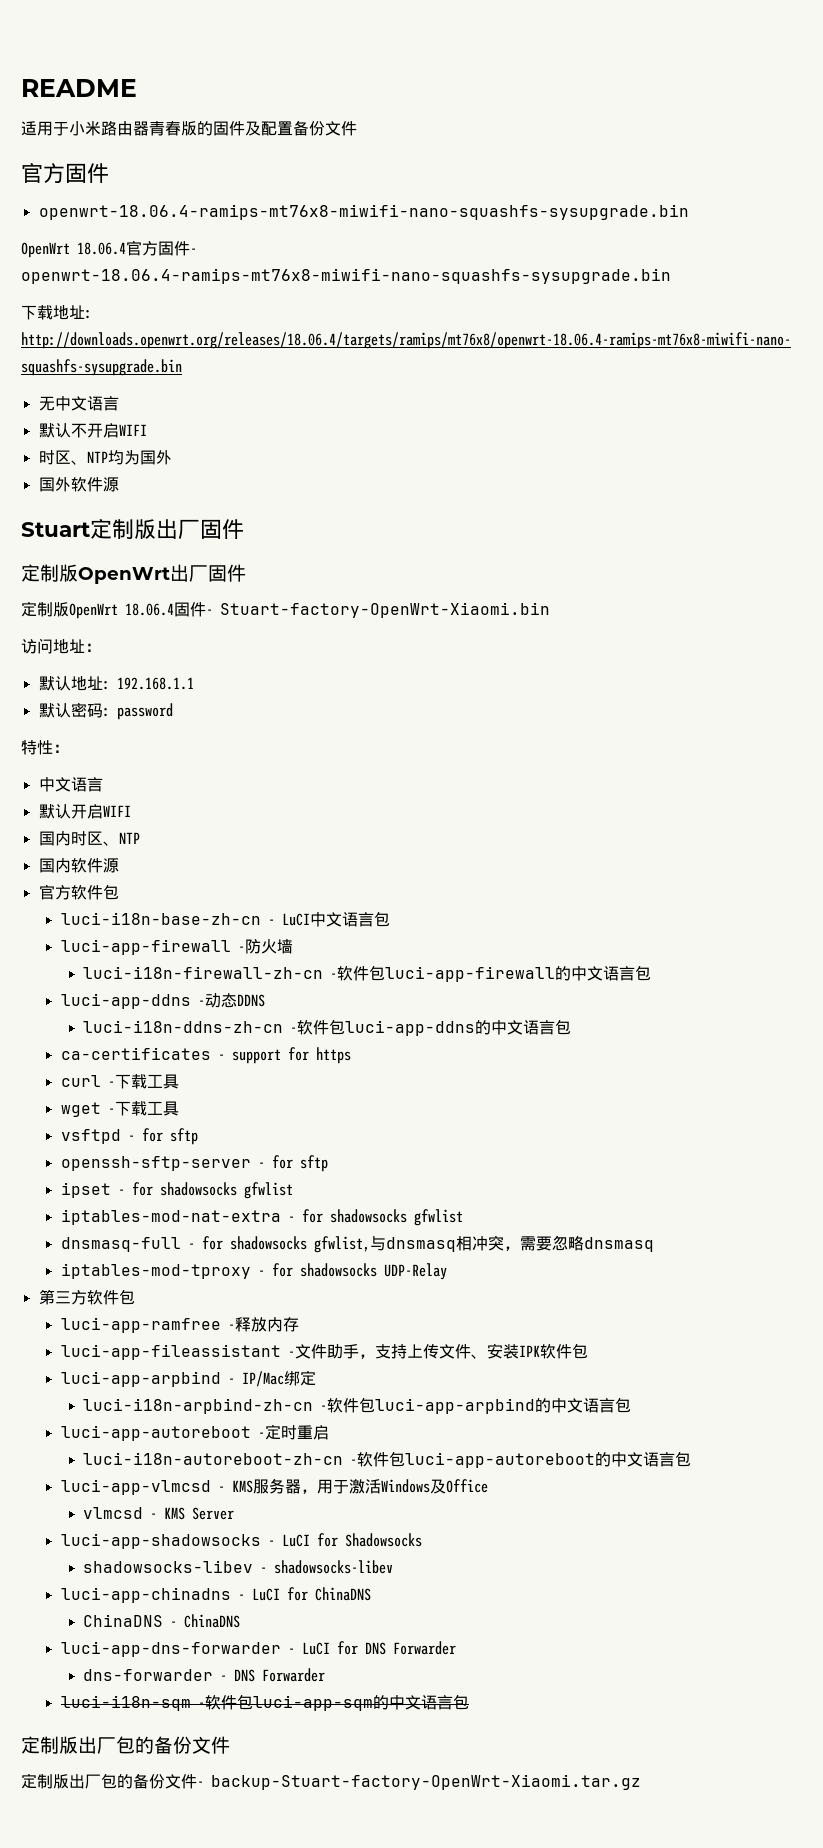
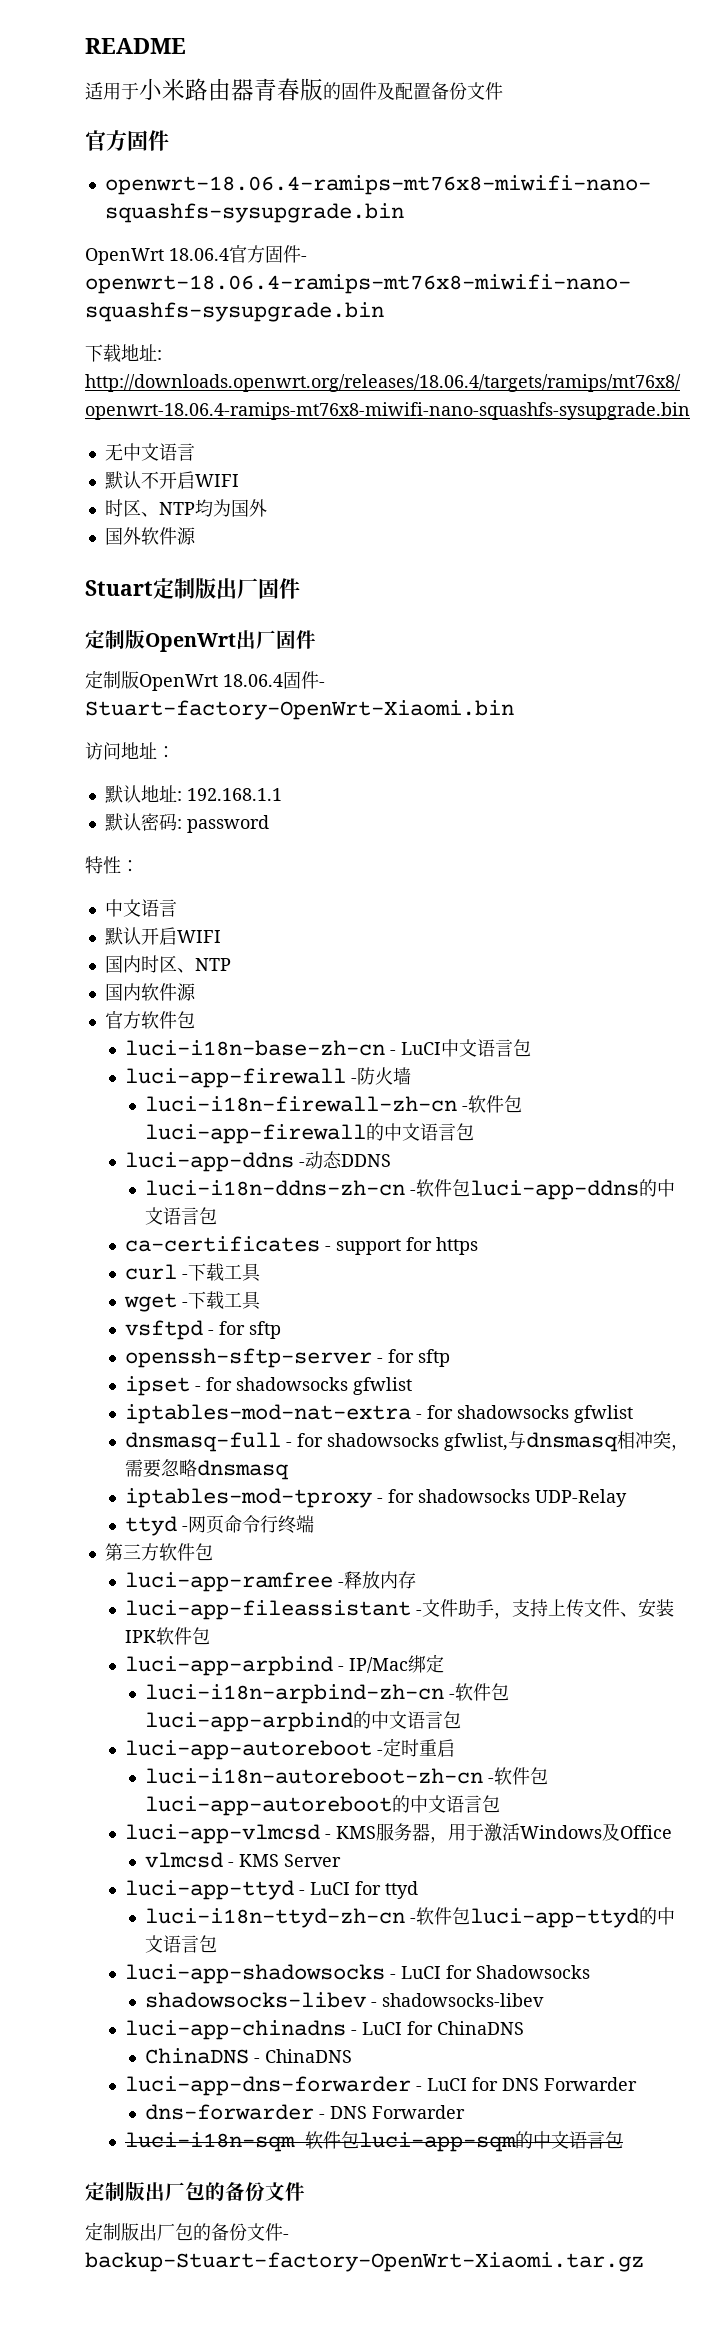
+ ttyd -网页命令行终端
+ luci-app-ttyd - LuCI for ttyd
+ luci-i18n-ttyd-zh-cn -软件包luci-app-ttyd的中文语言包

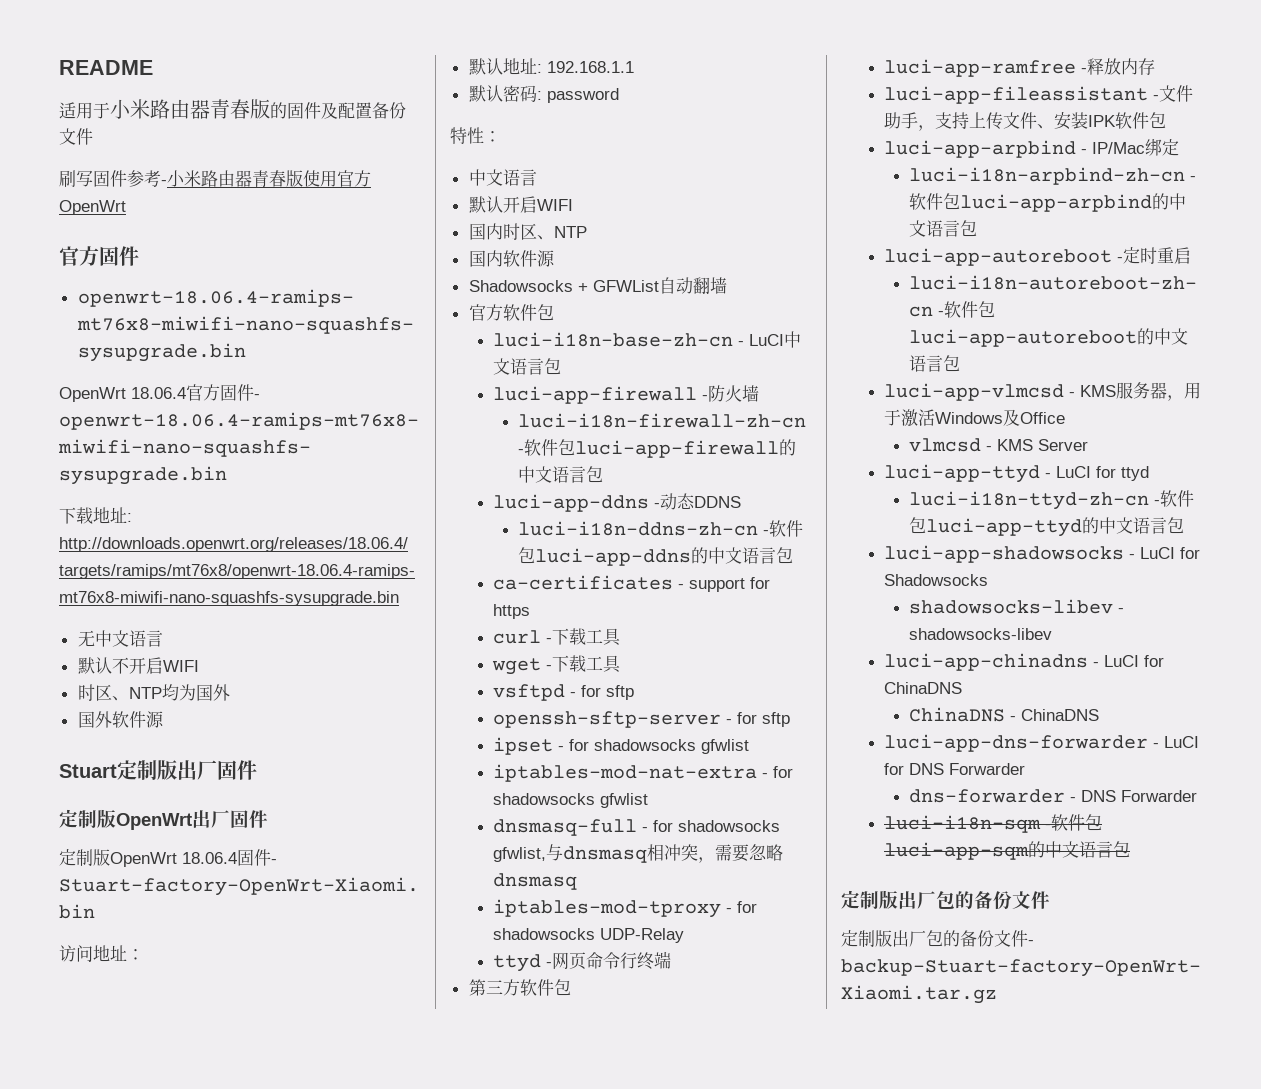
+ 刷写固件参考-小米路由器青春版使用官方OpenWrt
+ Shadowsocks + GFWList自动翻墙

